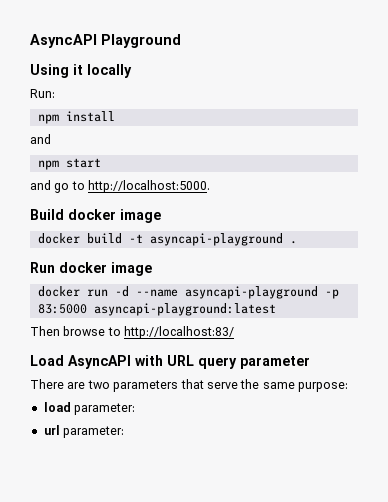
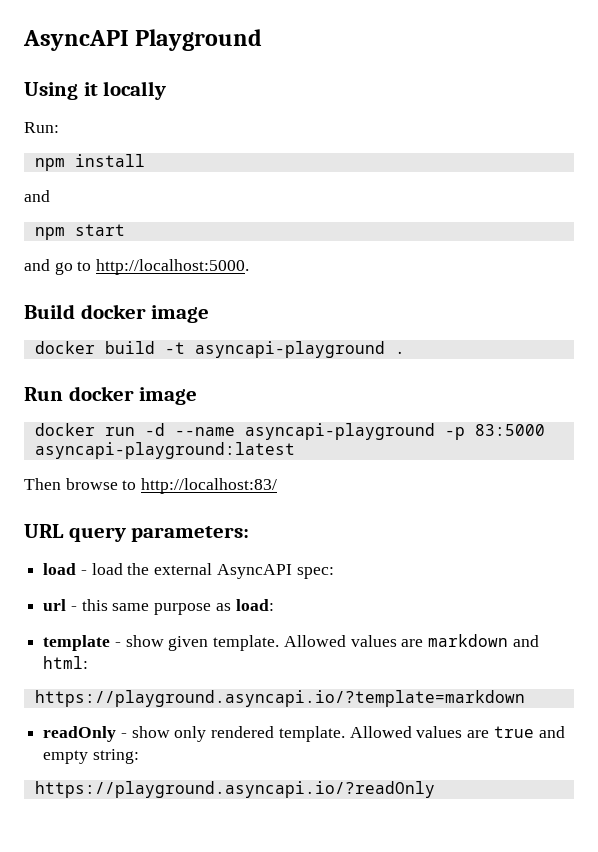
- Load AsyncAPI with URL query parameter
- There are two parameters that serve the same purpose:
- load parameter:
- url parameter:
+ URL query parameters:
+ load - load the external AsyncAPI spec:
+ url - this same purpose as load:
+ template - show given template. Allowed values are markdown and html:
+ https://playground.asyncapi.io/?template=markdown
+ readOnly - show only rendered template. Allowed values are true and empty string:
+ https://playground.asyncapi.io/?readOnly

